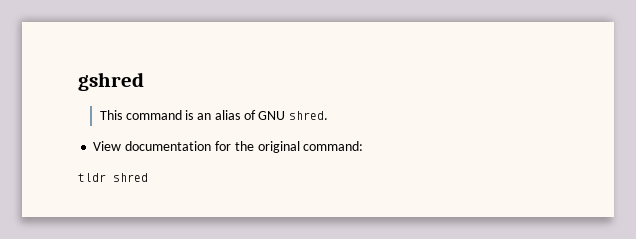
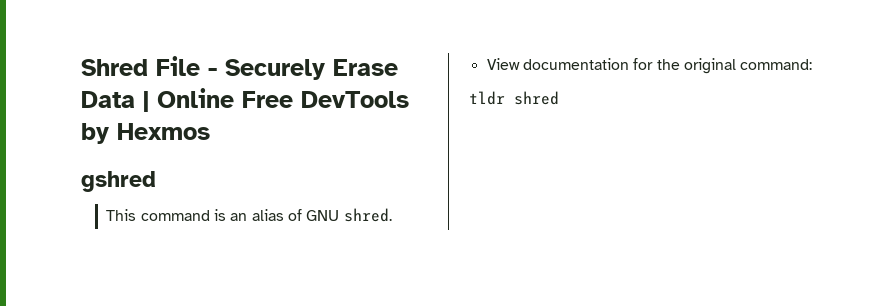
+ Shred File - Securely Erase Data | Online Free DevTools by Hexmos

